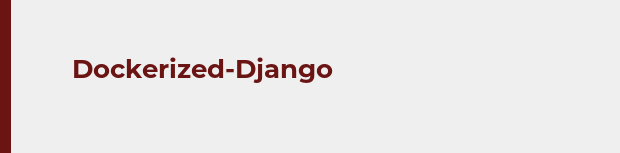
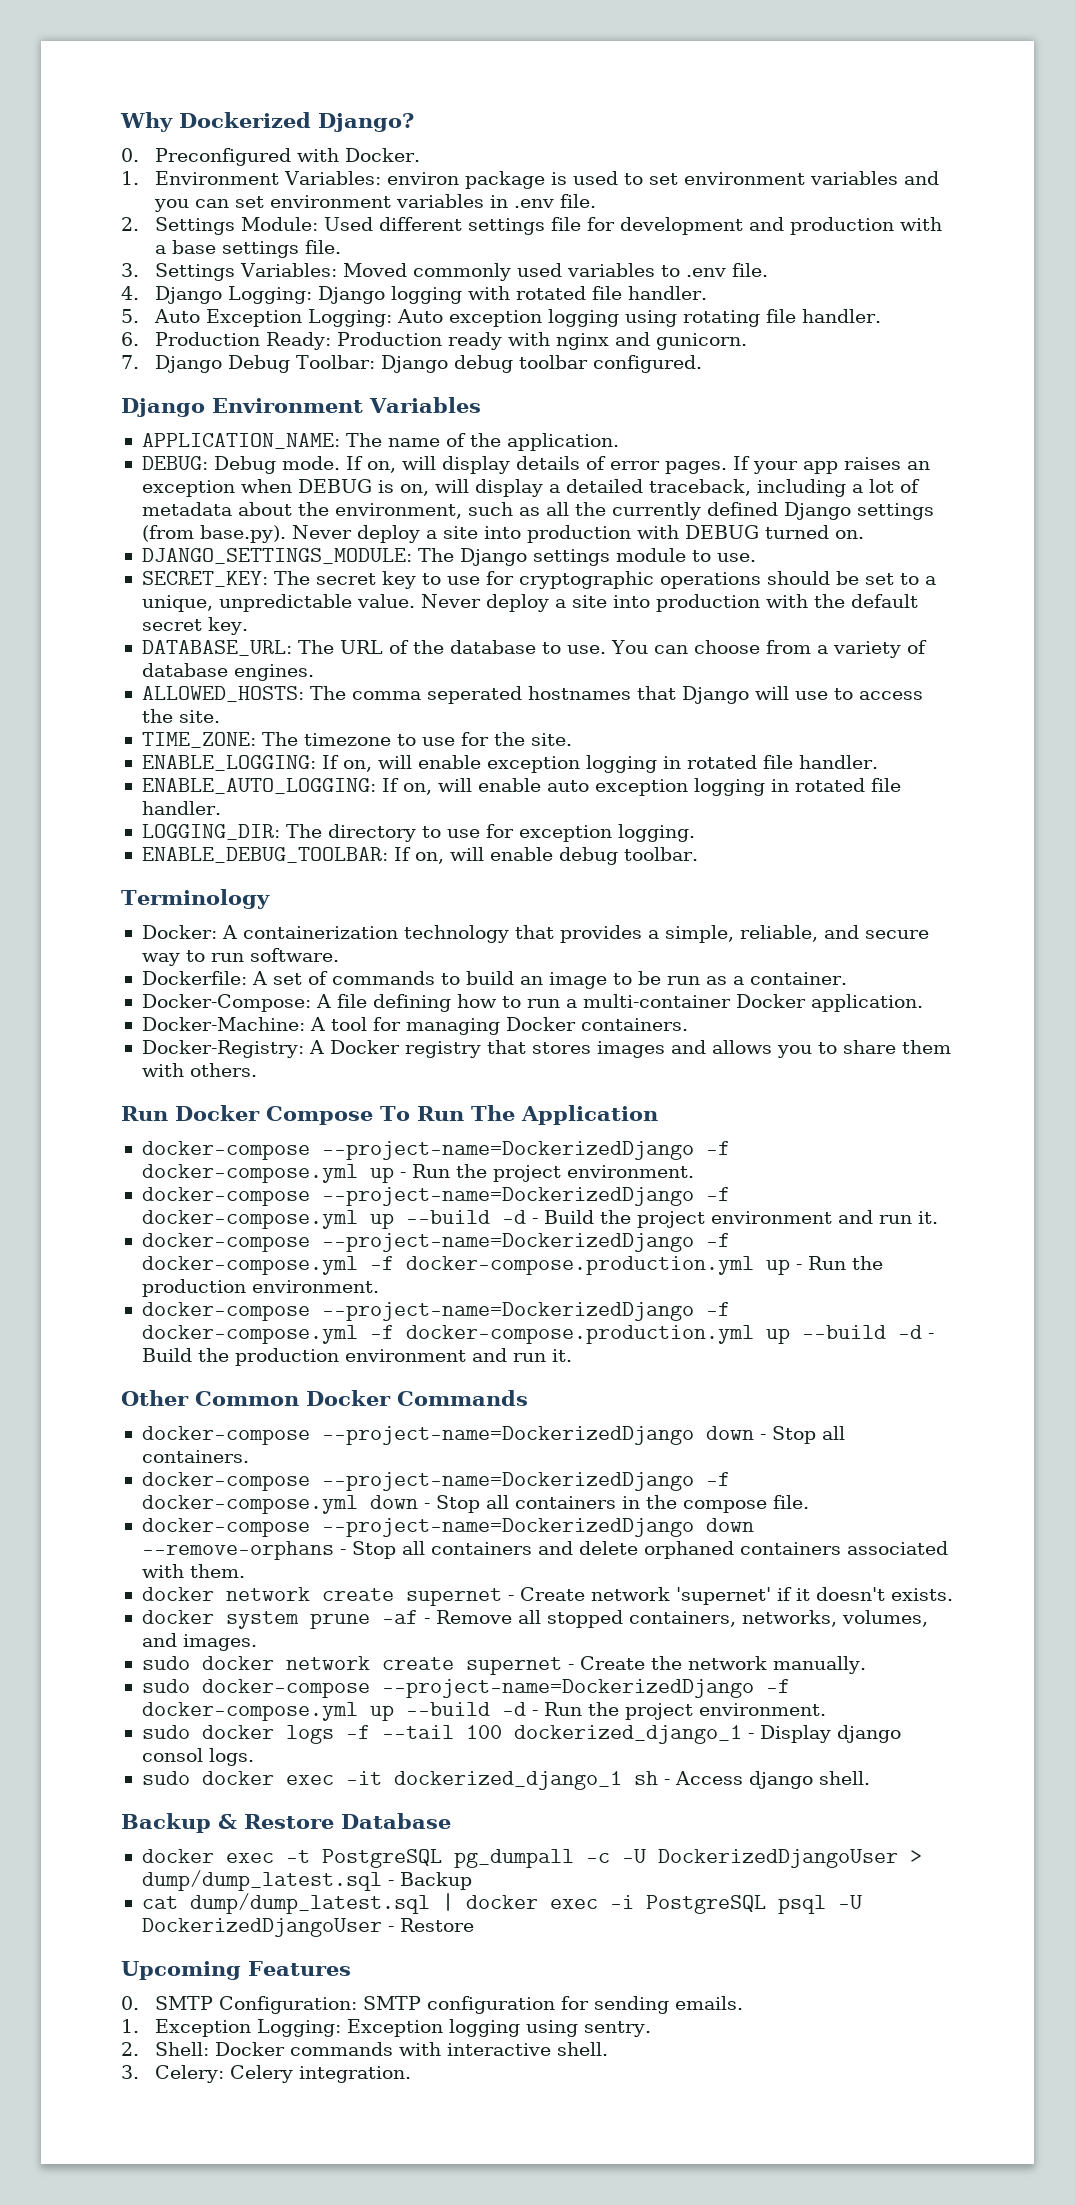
- Dockerized-Django
+ Why Dockerized Django?
+ 0. Preconfigured with Docker.
+ 1. Environment Variables: environ package is used to set environment variables and you can set environment variables in .env file.
+ 2. Settings Module: Used different settings file for development and production with a base settings file.
+ 3. Settings Variables: Moved commonly used variables to .env file.
+ 4. Django Logging: Django logging with rotated file handler.
+ 5. Auto Exception Logging: Auto exception logging using rotating file handler.
+ 6. Production Ready: Production ready with nginx and gunicorn.
+ 7. Django Debug Toolbar: Django debug toolbar configured.
+ Django Environment Variables
+ APPLICATION_NAME: The name of the application.
+ DEBUG: Debug mode. If on, will display details of error pages. If your app raises an exception when DEBUG is on, will display a detailed traceback, including a lot of metadata about the environment, such as all the currently defined Django settings (from base.py). Never deploy a site into production with DEBUG turned on.
+ DJANGO_SETTINGS_MODULE: The Django settings module to use.
+ SECRET_KEY: The secret key to use for cryptographic operations should be set to a unique, unpredictable value. Never deploy a site into production with the default secret key.
+ DATABASE_URL: The URL of the database to use. You can choose from a variety of database engines.
+ ALLOWED_HOSTS: The comma seperated hostnames that Django will use to access the site.
+ TIME_ZONE: The timezone to use for the site.
+ ENABLE_LOGGING: If on, will enable exception logging in rotated file handler.
+ ENABLE_AUTO_LOGGING: If on, will enable auto exception logging in rotated file handler.
+ LOGGING_DIR: The directory to use for exception logging.
+ ENABLE_DEBUG_TOOLBAR: If on, will enable debug toolbar.
+ Terminology
+ Docker: A containerization technology that provides a simple, reliable, and secure way to run software.
+ Dockerfile: A set of commands to build an image to be run as a container.
+ Docker-Compose: A file defining how to run a multi-container Docker application.
+ Docker-Machine: A tool for managing Docker containers.
+ Docker-Registry: A Docker registry that stores images and allows you to share them with others.
+ Run Docker Compose To Run The Application
+ docker-compose --project-name=DockerizedDjango -f docker-compose.yml up - Run the project environment.
+ docker-compose --project-name=DockerizedDjango -f docker-compose.yml up --build -d - Build the project environment and run it.
+ docker-compose --project-name=DockerizedDjango -f docker-compose.yml -f docker-compose.production.yml up - Run the production environment.
+ docker-compose --project-name=DockerizedDjango -f docker-compose.yml -f docker-compose.production.yml up --build -d - Build the production environment and run it.
+ Other Common Docker Commands
+ docker-compose --project-name=DockerizedDjango down - Stop all containers.
+ docker-compose --project-name=DockerizedDjango -f docker-compose.yml down - Stop all containers in the compose file.
+ docker-compose --project-name=DockerizedDjango down --remove-orphans - Stop all containers and delete orphaned containers associated with them.
+ docker network create supernet - Create network 'supernet' if it doesn't exists.
+ docker system prune -af - Remove all stopped containers, networks, volumes, and images.
+ sudo docker network create supernet - Create the network manually.
+ sudo docker-compose --project-name=DockerizedDjango -f docker-compose.yml up --build -d - Run the project environment.
+ sudo docker logs -f --tail 100 dockerized_django_1 - Display django consol logs.
+ sudo docker exec -it dockerized_django_1 sh - Access django shell.
+ Backup & Restore Database
+ docker exec -t PostgreSQL pg_dumpall -c -U DockerizedDjangoUser > dump/dump_latest.sql - Backup
+ cat dump/dump_latest.sql | docker exec -i PostgreSQL psql -U DockerizedDjangoUser - Restore
+ Upcoming Features
+ 0. SMTP Configuration: SMTP configuration for sending emails.
+ 1. Exception Logging: Exception logging using sentry.
+ 2. Shell: Docker commands with interactive shell.
+ 3. Celery: Celery integration.

